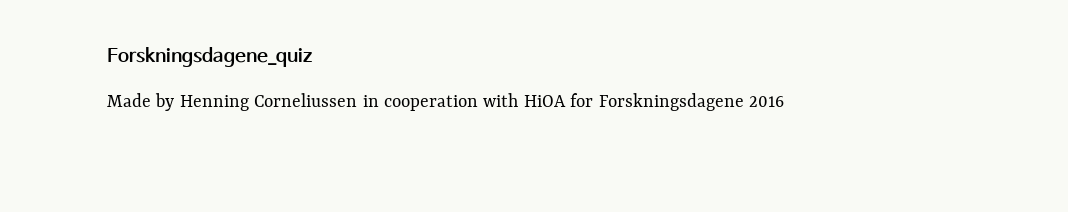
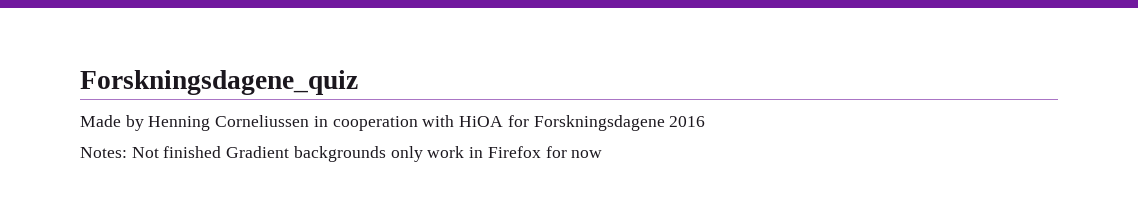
+ Notes: Not finished Gradient backgrounds only work in Firefox for now

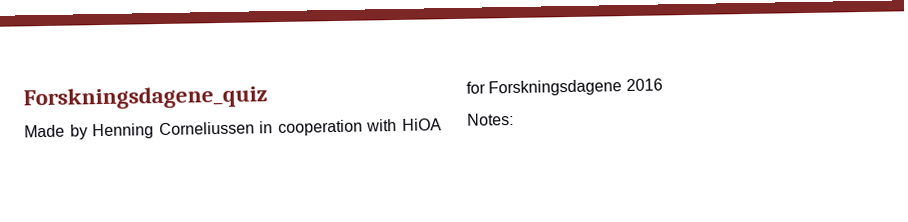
- Notes: Not finished Gradient backgrounds only work in Firefox for now
+ Notes:

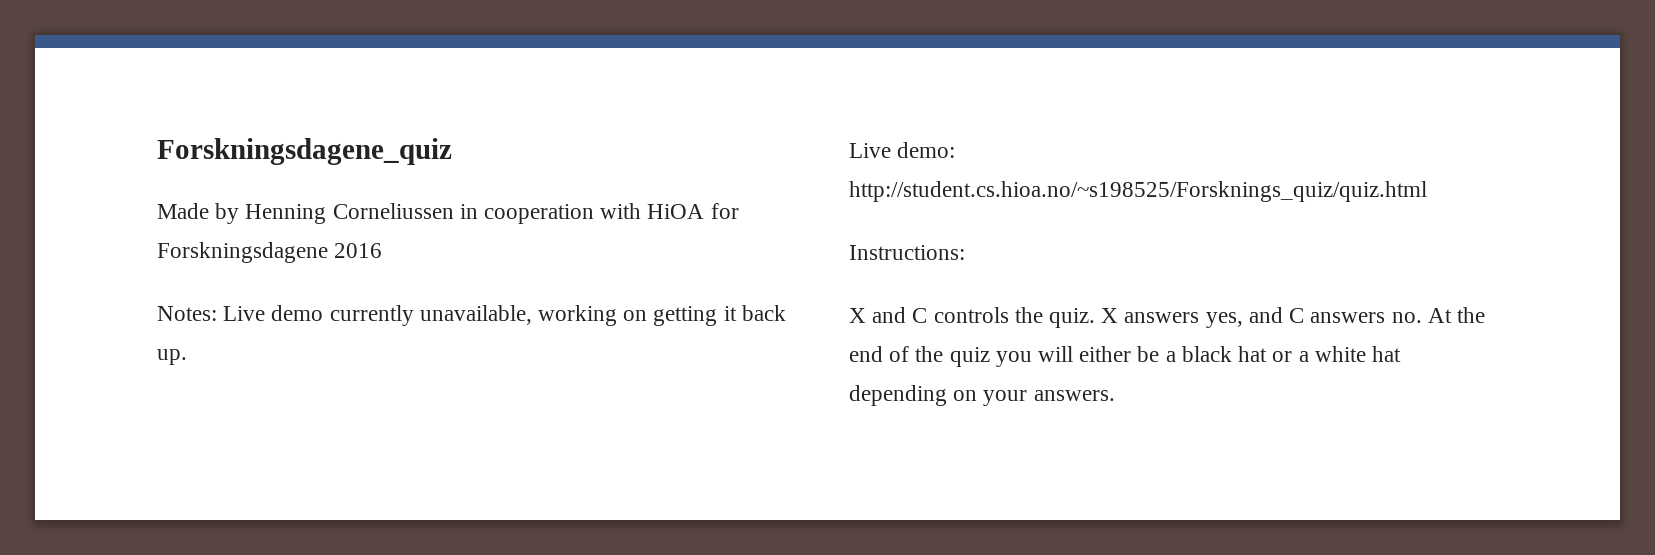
- Notes:
+ Notes: Live demo currently unavailable, working on getting it back up.
+ Live demo: http://student.cs.hioa.no/~s198525/Forsknings_quiz/quiz.html
+ Instructions:
+ X and C controls the quiz. X answers yes, and C answers no. At the end of the quiz you will either be a black hat or a white hat depending on your answers.

